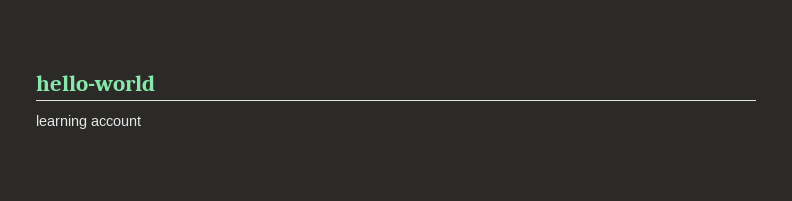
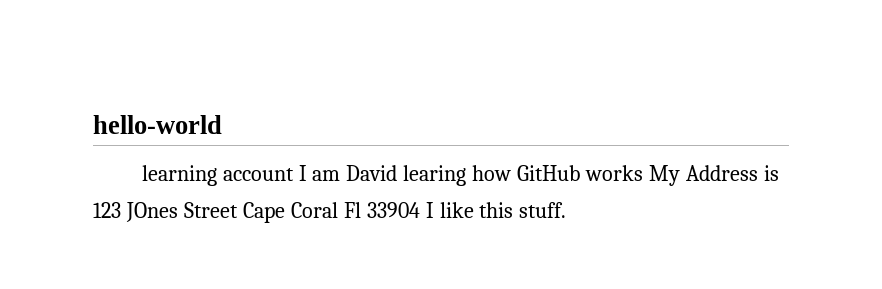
- learning account
+ learning account I am David learing how GitHub works My Address is 123 JOnes Street Cape Coral Fl 33904 I like this stuff.

